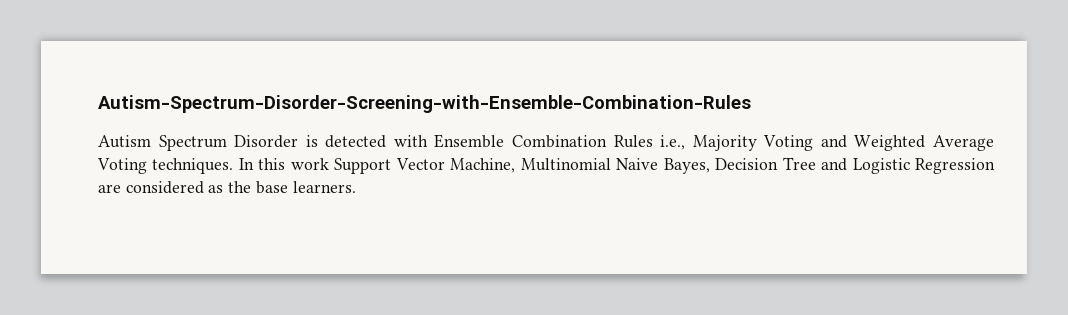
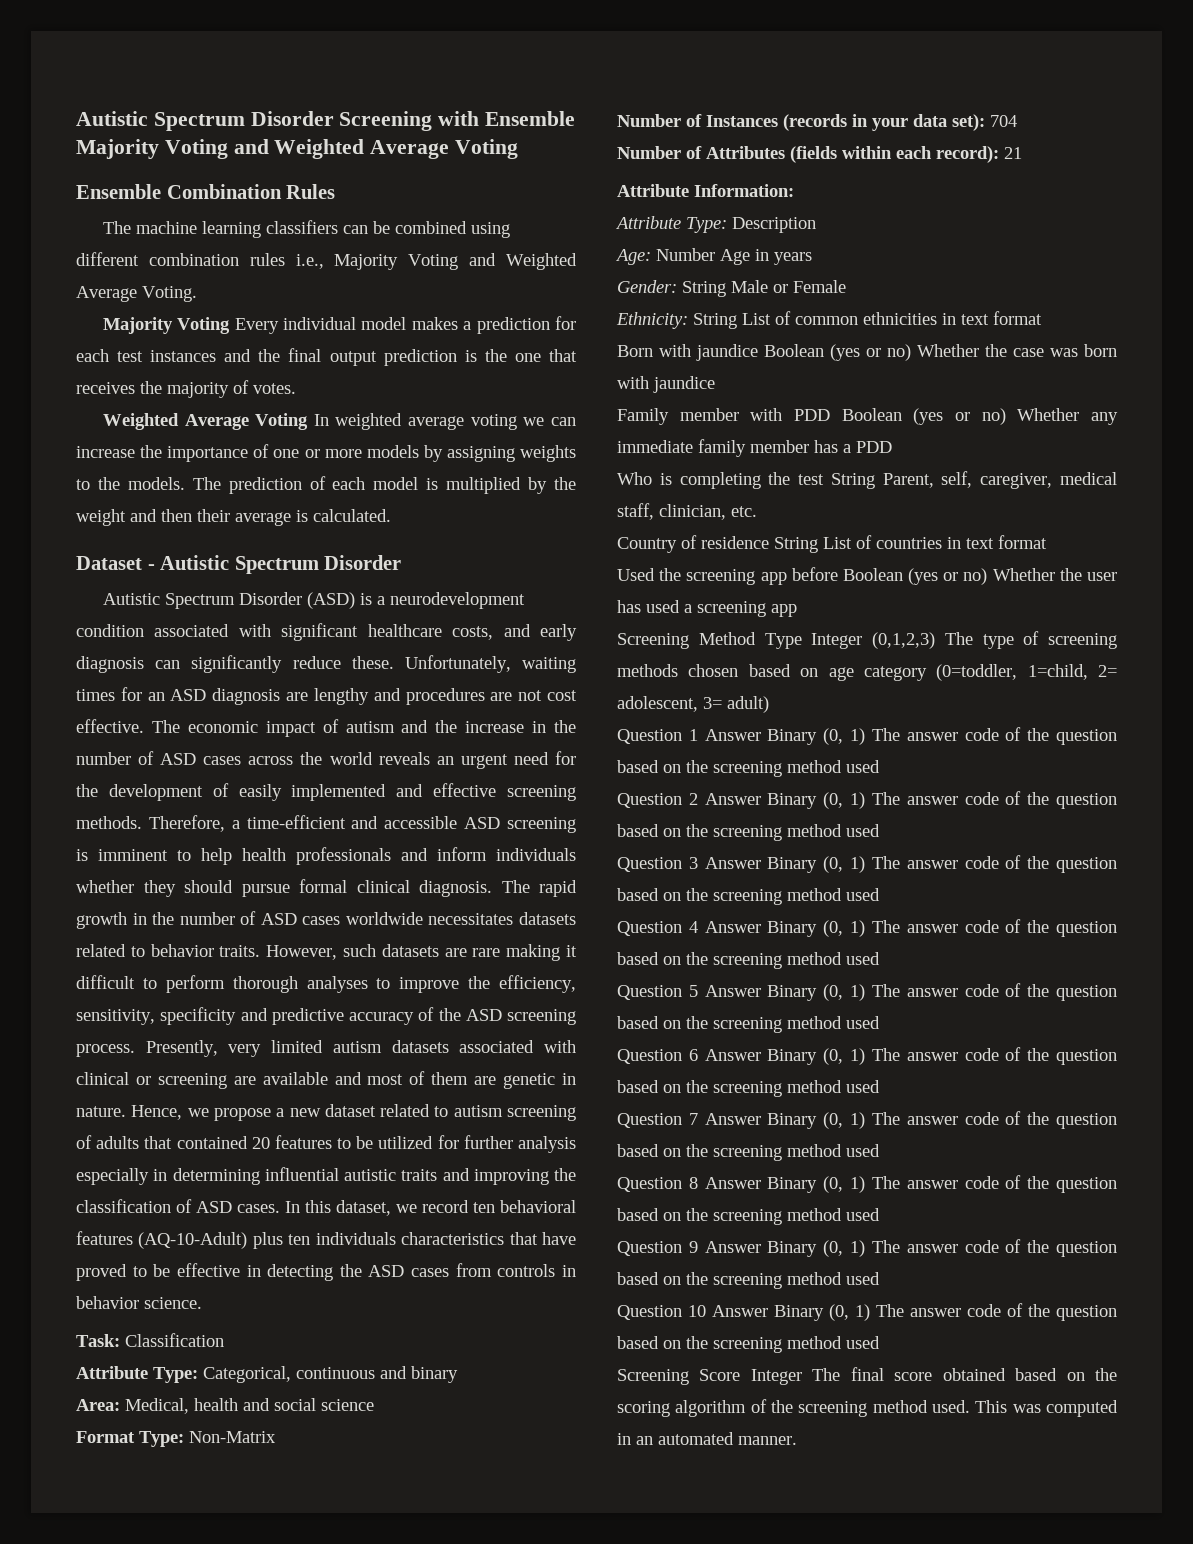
- Autism-Spectrum-Disorder-Screening-with-Ensemble-Combination-Rules
- Autism Spectrum Disorder is detected with Ensemble Combination Rules i.e., Majority Voting and Weighted Average Voting techniques. In this work Support Vector Machine, Multinomial Naive Bayes, Decision Tree and Logistic Regression are considered as the base learners.
+ Autistic Spectrum Disorder Screening with Ensemble Majority Voting and Weighted Average Voting
+ Ensemble Combination Rules
+ The machine learning classifiers can be combined using different combination rules i.e., Majority Voting and Weighted Average Voting.
+ Majority Voting Every individual model makes a prediction for each test instances and the final output prediction is the one that receives the majority of votes.
+ Weighted Average Voting In weighted average voting we can increase the importance of one or more models by assigning weights to the models. The prediction of each model is multiplied by the weight and then their average is calculated.
+ Dataset - Autistic Spectrum Disorder
+ Autistic Spectrum Disorder (ASD) is a neurodevelopment condition associated with significant healthcare costs, and early diagnosis can significantly reduce these. Unfortunately, waiting times for an ASD diagnosis are lengthy and procedures are not cost effective. The economic impact of autism and the increase in the number of ASD cases across the world reveals an urgent need for the development of easily implemented and effective screening methods. Therefore, a time-efficient and accessible ASD screening is imminent to help health professionals and inform individuals whether they should pursue formal clinical diagnosis. The rapid growth in the number of ASD cases worldwide necessitates datasets related to behavior traits. However, such datasets are rare making it difficult to perform thorough analyses to improve the efficiency, sensitivity, specificity and predictive accuracy of the ASD screening process. Presently, very limited autism datasets associated with clinical or screening are available and most of them are genetic in nature. Hence, we propose a new dataset related to autism screening of adults that contained 20 features to be utilized for further analysis especially in determining influential autistic traits and improving the classification of ASD cases. In this dataset, we record ten behavioral features (AQ-10-Adult) plus ten individuals characteristics that have proved to be effective in detecting the ASD cases from controls in behavior science.
+ Task: Classification
+ Attribute Type: Categorical, continuous and binary
+ Area: Medical, health and social science
+ Format Type: Non-Matrix
+ Number of Instances (records in your data set): 704
+ Number of Attributes (fields within each record): 21
+ Attribute Information:
+ Attribute Type: Description
+ Age: Number Age in years
+ Gender: String Male or Female
+ Ethnicity: String List of common ethnicities in text format
+ Born with jaundice Boolean (yes or no) Whether the case was born with jaundice
+ Family member with PDD Boolean (yes or no) Whether any immediate family member has a PDD
+ Who is completing the test String Parent, self, caregiver, medical staff, clinician, etc.
+ Country of residence String List of countries in text format
+ Used the screening app before Boolean (yes or no) Whether the user has used a screening app
+ Screening Method Type Integer (0,1,2,3) The type of screening methods chosen based on age category (0=toddler, 1=child, 2= adolescent, 3= adult)
+ Question 1 Answer Binary (0, 1) The answer code of the question based on the screening method used
+ Question 2 Answer Binary (0, 1) The answer code of the question based on the screening method used
+ Question 3 Answer Binary (0, 1) The answer code of the question based on the screening method used
+ Question 4 Answer Binary (0, 1) The answer code of the question based on the screening method used
+ Question 5 Answer Binary (0, 1) The answer code of the question based on the screening method used
+ Question 6 Answer Binary (0, 1) The answer code of the question based on the screening method used
+ Question 7 Answer Binary (0, 1) The answer code of the question based on the screening method used
+ Question 8 Answer Binary (0, 1) The answer code of the question based on the screening method used
+ Question 9 Answer Binary (0, 1) The answer code of the question based on the screening method used
+ Question 10 Answer Binary (0, 1) The answer code of the question based on the screening method used
+ Screening Score Integer The final score obtained based on the scoring algorithm of the screening method used. This was computed in an automated manner.

